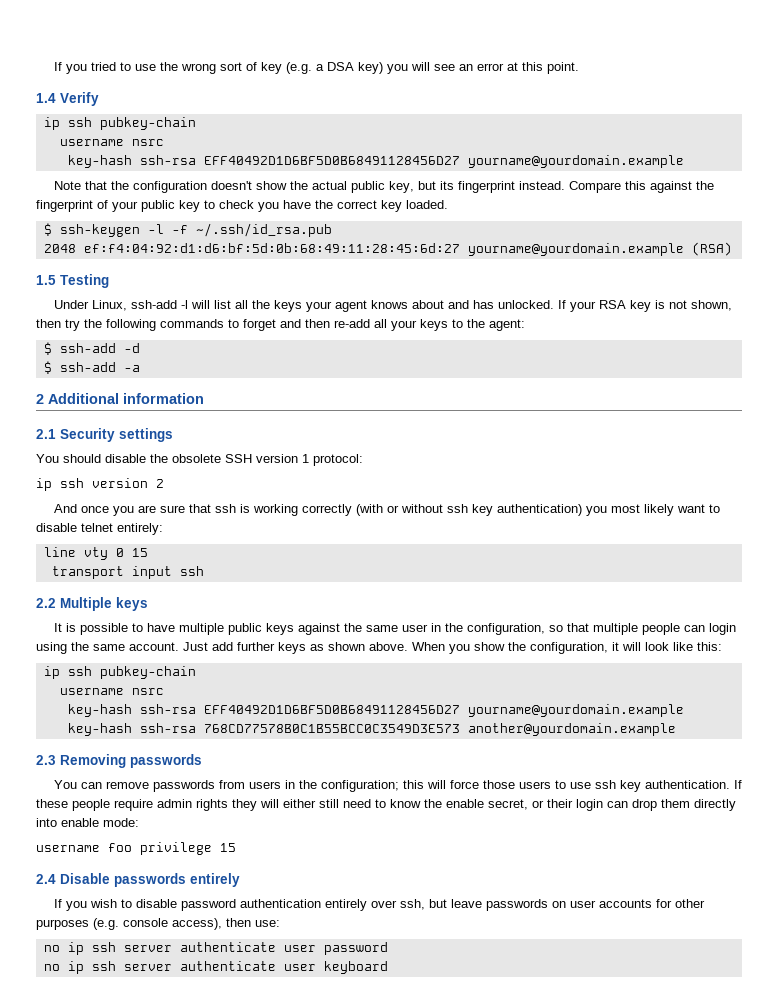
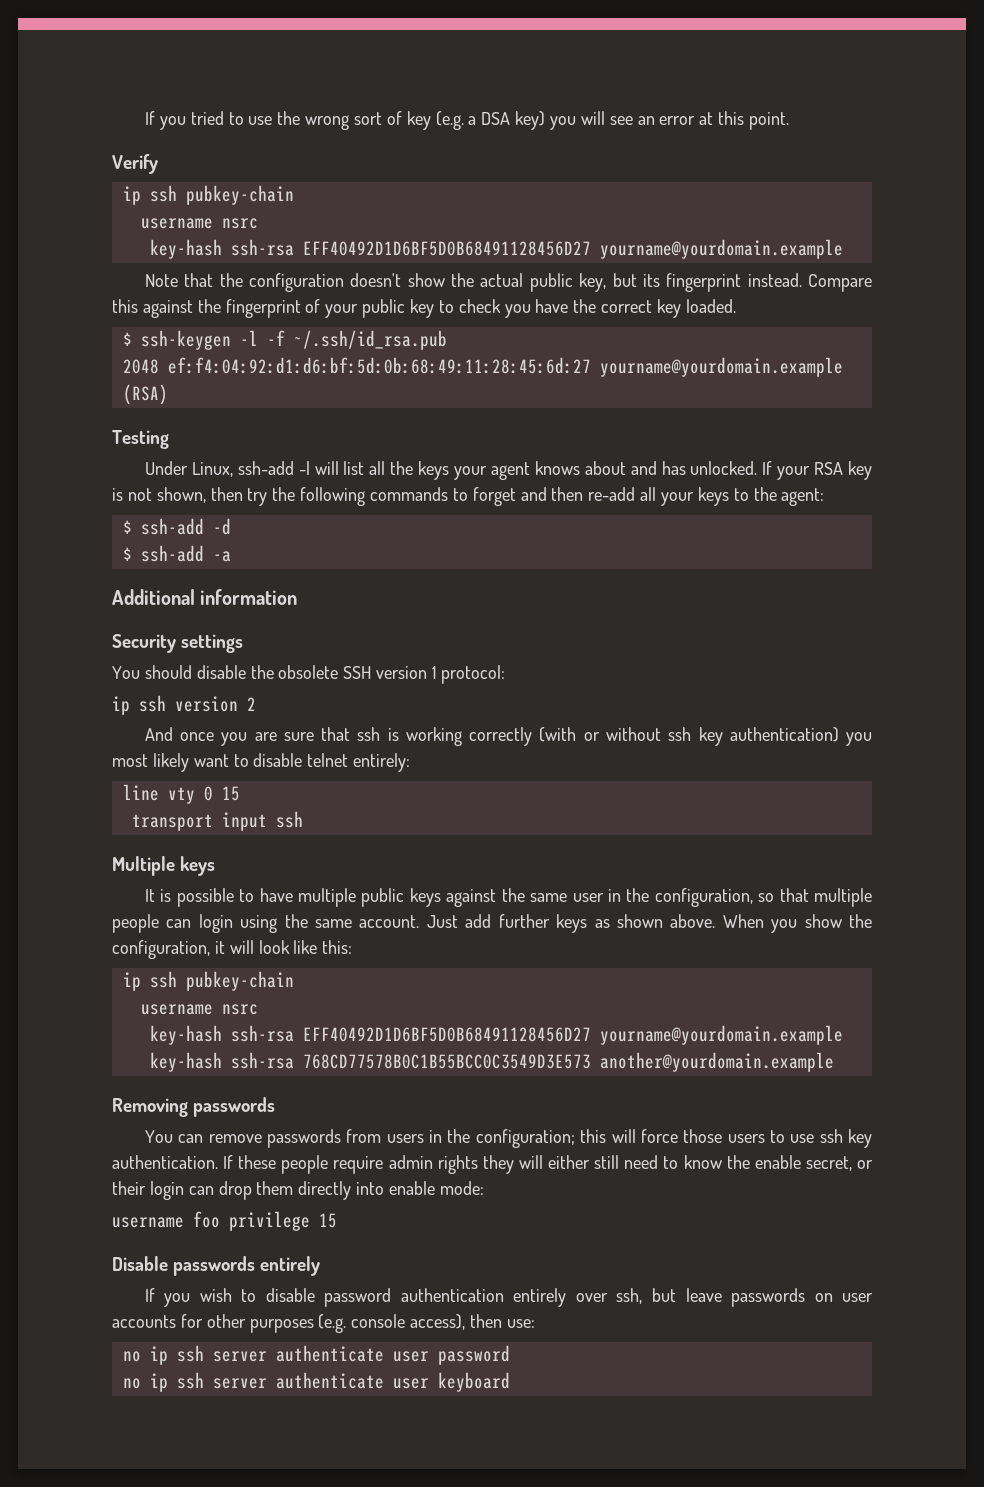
- 1.4 Verify
+ Verify
- 1.5 Testing
+ Testing
- 2 Additional information
+ Additional information
- 2.1 Security settings
+ Security settings
- 2.2 Multiple keys
+ Multiple keys
- 2.3 Removing passwords
+ Removing passwords
- 2.4 Disable passwords entirely
+ Disable passwords entirely

